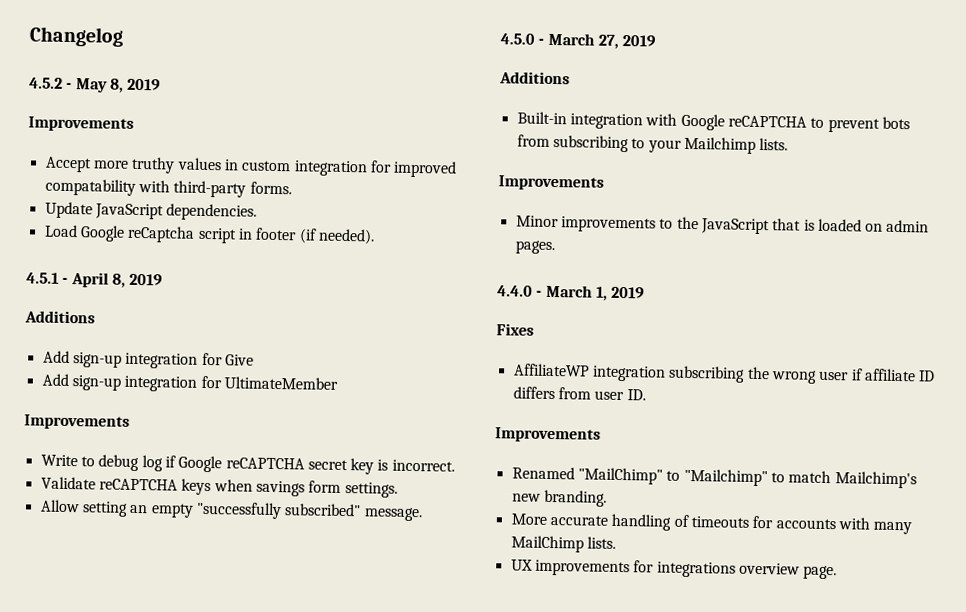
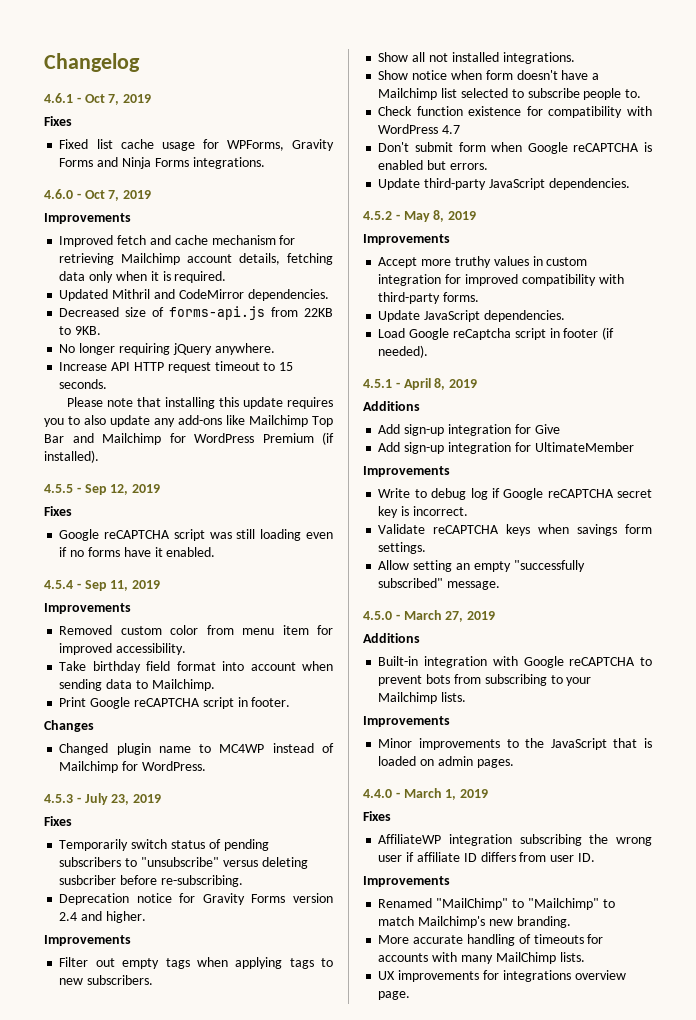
+ 4.6.1 - Oct 7, 2019
+ Fixes
+ Fixed list cache usage for WPForms, Gravity Forms and Ninja Forms integrations.
+ 4.6.0 - Oct 7, 2019
+ Improvements
+ Improved fetch and cache mechanism for retrieving Mailchimp account details, fetching data only when it is required.
+ Updated Mithril and CodeMirror dependencies.
+ Decreased size of forms-api.js from 22KB to 9KB.
+ No longer requiring jQuery anywhere.
+ Increase API HTTP request timeout to 15 seconds.
+ Please note that installing this update requires you to also update any add-ons like Mailchimp Top Bar and Mailchimp for WordPress Premium (if installed).
+ 4.5.5 - Sep 12, 2019
+ Fixes
+ Google reCAPTCHA script was still loading even if no forms have it enabled.
+ 4.5.4 - Sep 11, 2019
+ Improvements
+ Removed custom color from menu item for improved accessibility.
+ Take birthday field format into account when sending data to Mailchimp.
+ Print Google reCAPTCHA script in footer.
+ Changes
+ Changed plugin name to MC4WP instead of Mailchimp for WordPress.
+ 4.5.3 - July 23, 2019
+ Fixes
+ Temporarily switch status of pending subscribers to "unsubscribe" versus deleting susbcriber before re-subscribing.
+ Deprecation notice for Gravity Forms version 2.4 and higher.
+ Improvements
+ Filter out empty tags when applying tags to new subscribers.
+ Show all not installed integrations.
+ Show notice when form doesn't have a Mailchimp list selected to subscribe people to.
+ Check function existence for compatibility with WordPress 4.7
+ Don't submit form when Google reCAPTCHA is enabled but errors.
+ Update third-party JavaScript dependencies.
- Accept more truthy values in custom integration for improved compatability with third-party forms.
+ Accept more truthy values in custom integration for improved compatibility with third-party forms.

